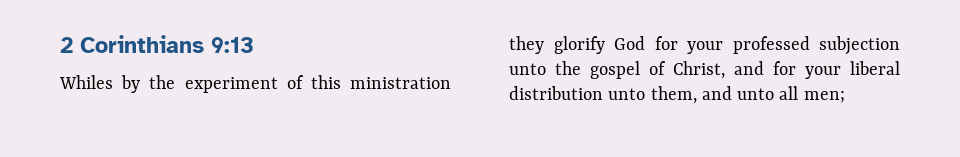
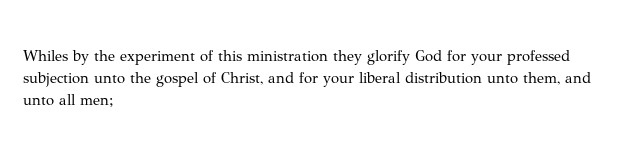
- 2 Corinthians 9:13

